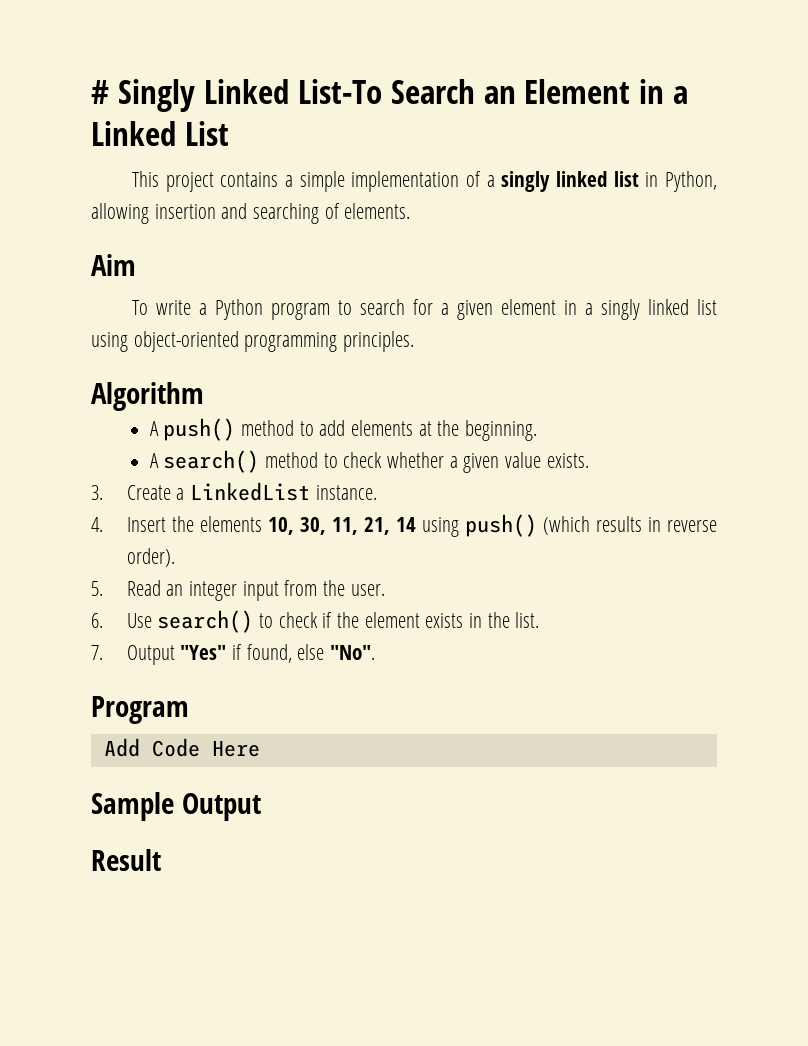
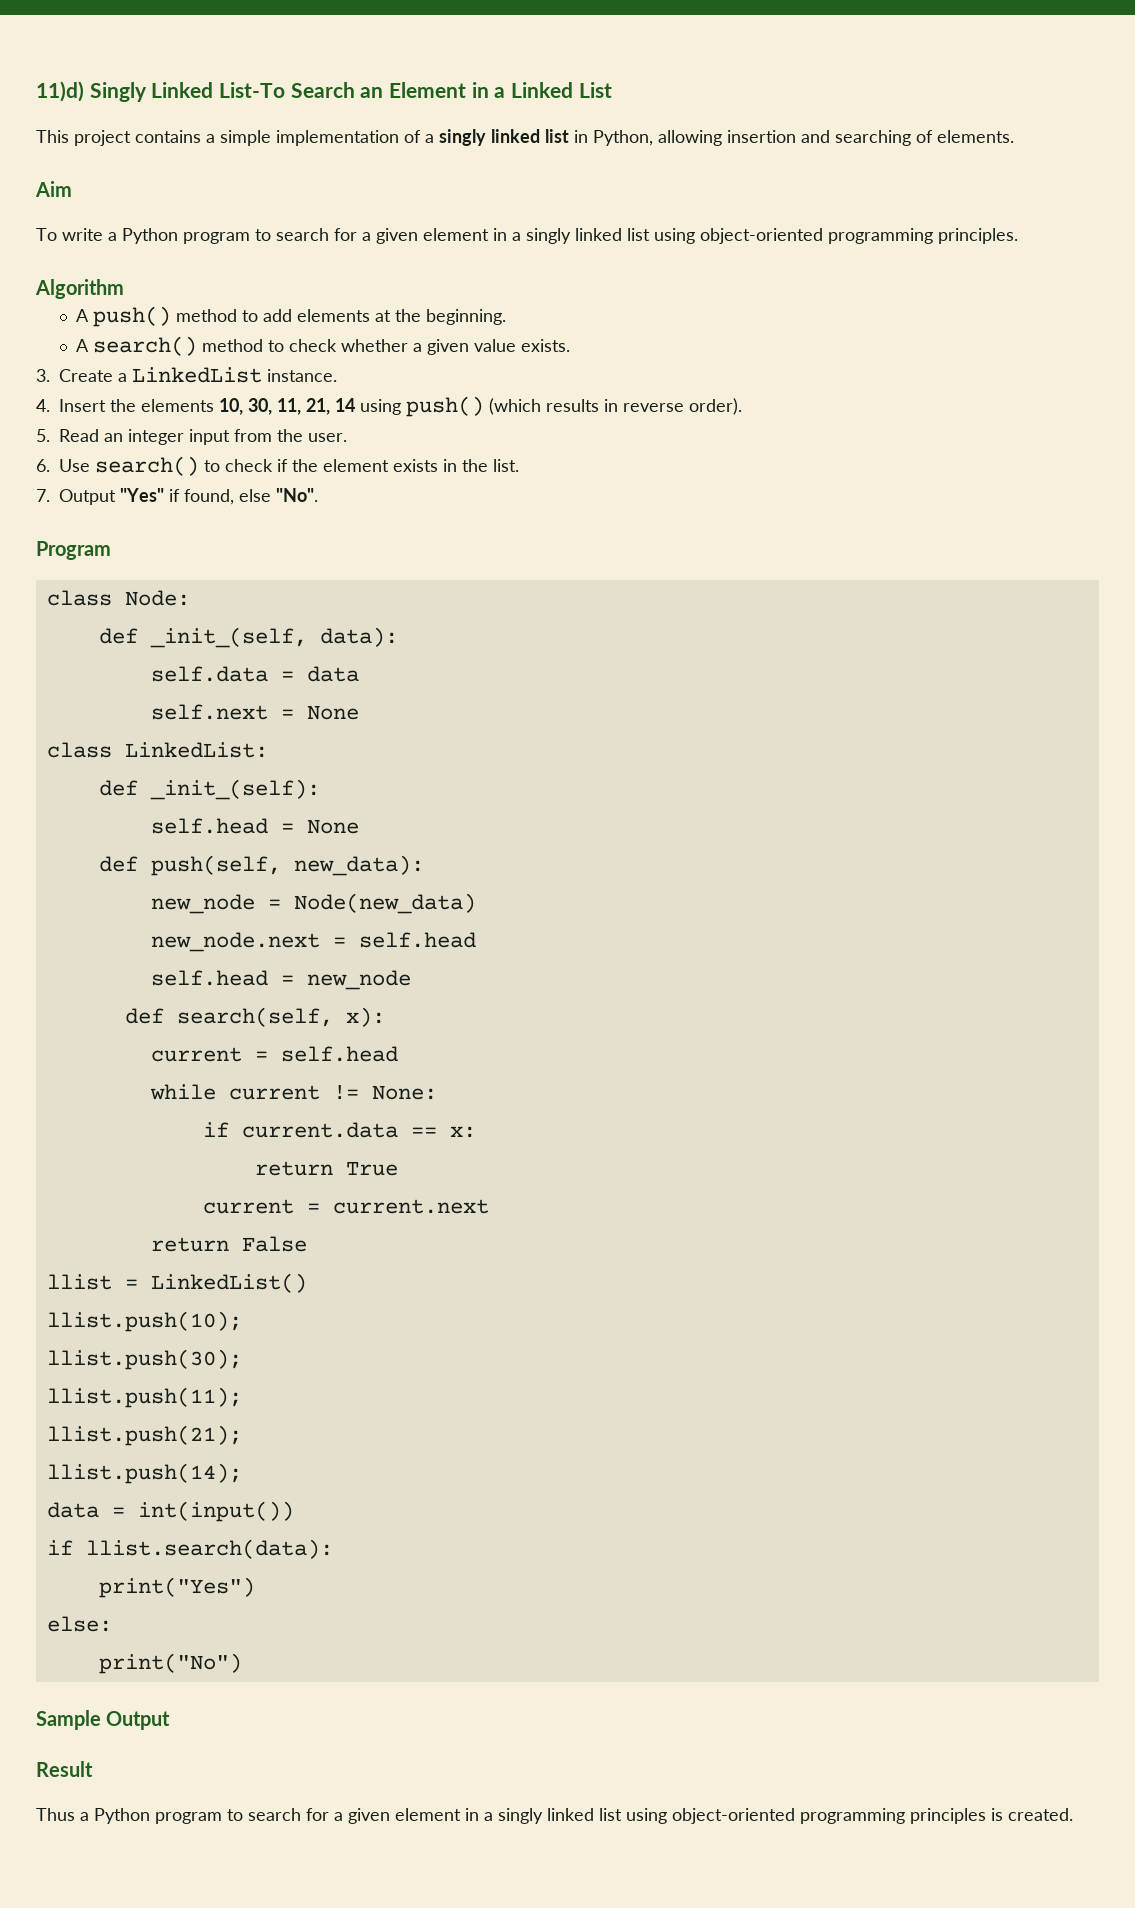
- # Singly Linked List-To Search an Element in a Linked List
+ 11)d) Singly Linked List-To Search an Element in a Linked List
- Add Code Here
+ class Node:
+ def _init_(self, data):
+ self.data = data
+ self.next = None
+ class LinkedList:
+ def _init_(self):
+ self.head = None
+ def push(self, new_data):
+ new_node = Node(new_data)
+ new_node.next = self.head
+ self.head = new_node
+ def search(self, x):
+ current = self.head
+ while current != None:
+ if current.data == x:
+ return True
+ current = current.next
+ return False
+ llist = LinkedList()
+ llist.push(10);
+ llist.push(30);
+ llist.push(11);
+ llist.push(21);
+ llist.push(14);
+ data = int(input())
+ if llist.search(data):
+ print("Yes")
+ else:
+ print("No")
  Sample Output
  Result
+ Thus a Python program to search for a given element in a singly linked list using object-oriented programming principles is created.

